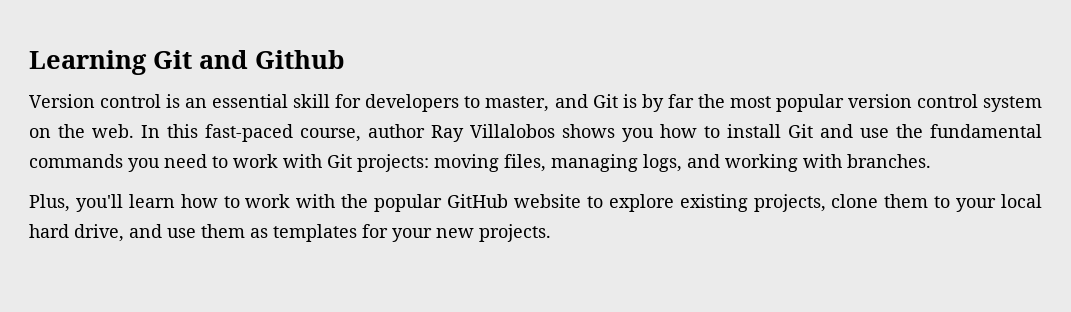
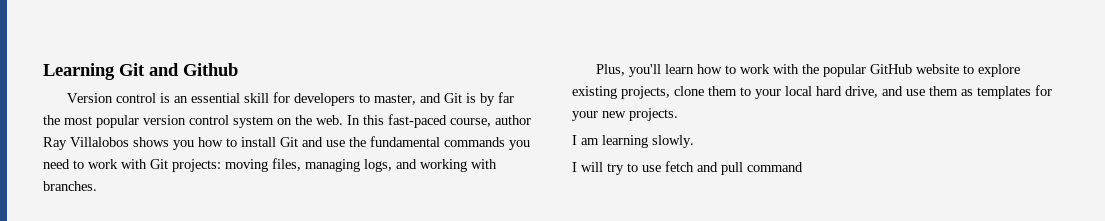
+ I am learning slowly.
+ I will try to use fetch and pull command

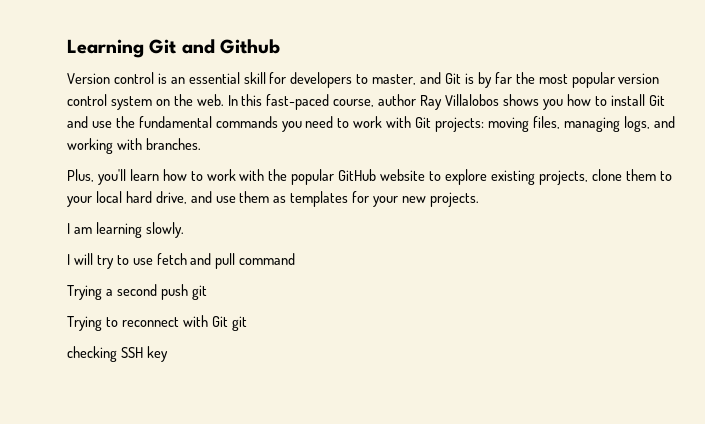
+ Trying a second push git
+ Trying to reconnect with Git git
+ checking SSH key

